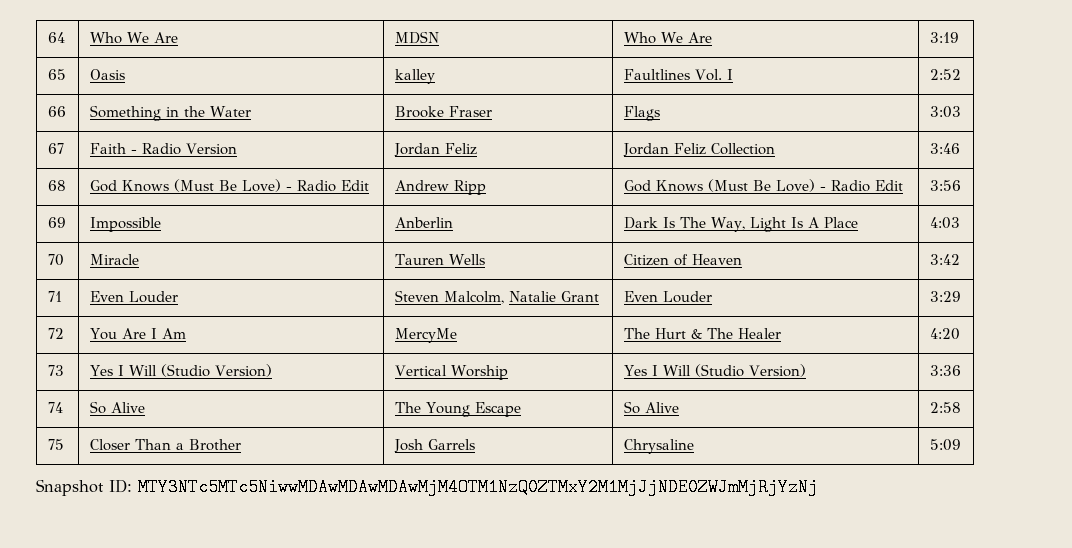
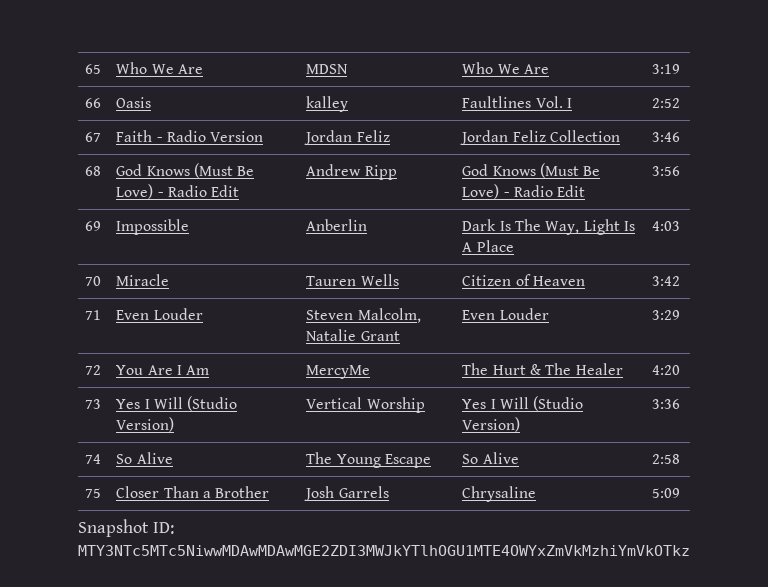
- 64 | Who We Are | MDSN | Who We Are | 3:19
+ 65 | Who We Are | MDSN | Who We Are | 3:19
- 65 | Oasis | kalley | Faultlines Vol. I | 2:52
+ 66 | Oasis | kalley | Faultlines Vol. I | 2:52
- 66 | Something in the Water | Brooke Fraser | Flags | 3:03
- Snapshot ID: MTY3NTc5MTc5NiwwMDAwMDAwMDAwMjM4OTM1NzQ0ZTMxY2M1MjJjNDE0ZWJmMjRjYzNj
+ Snapshot ID: MTY3NTc5MTc5NiwwMDAwMDAwMGE2ZDI3MWJkYTlhOGU1MTE4OWYxZmVkMzhiYmVkOTkz

